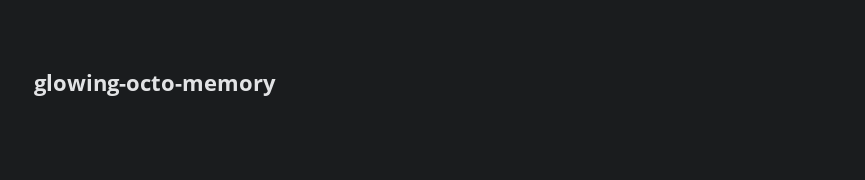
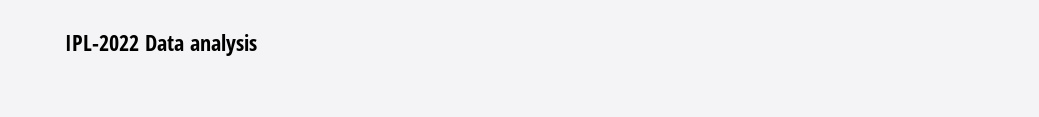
- glowing-octo-memory
+ IPL-2022 Data analysis

